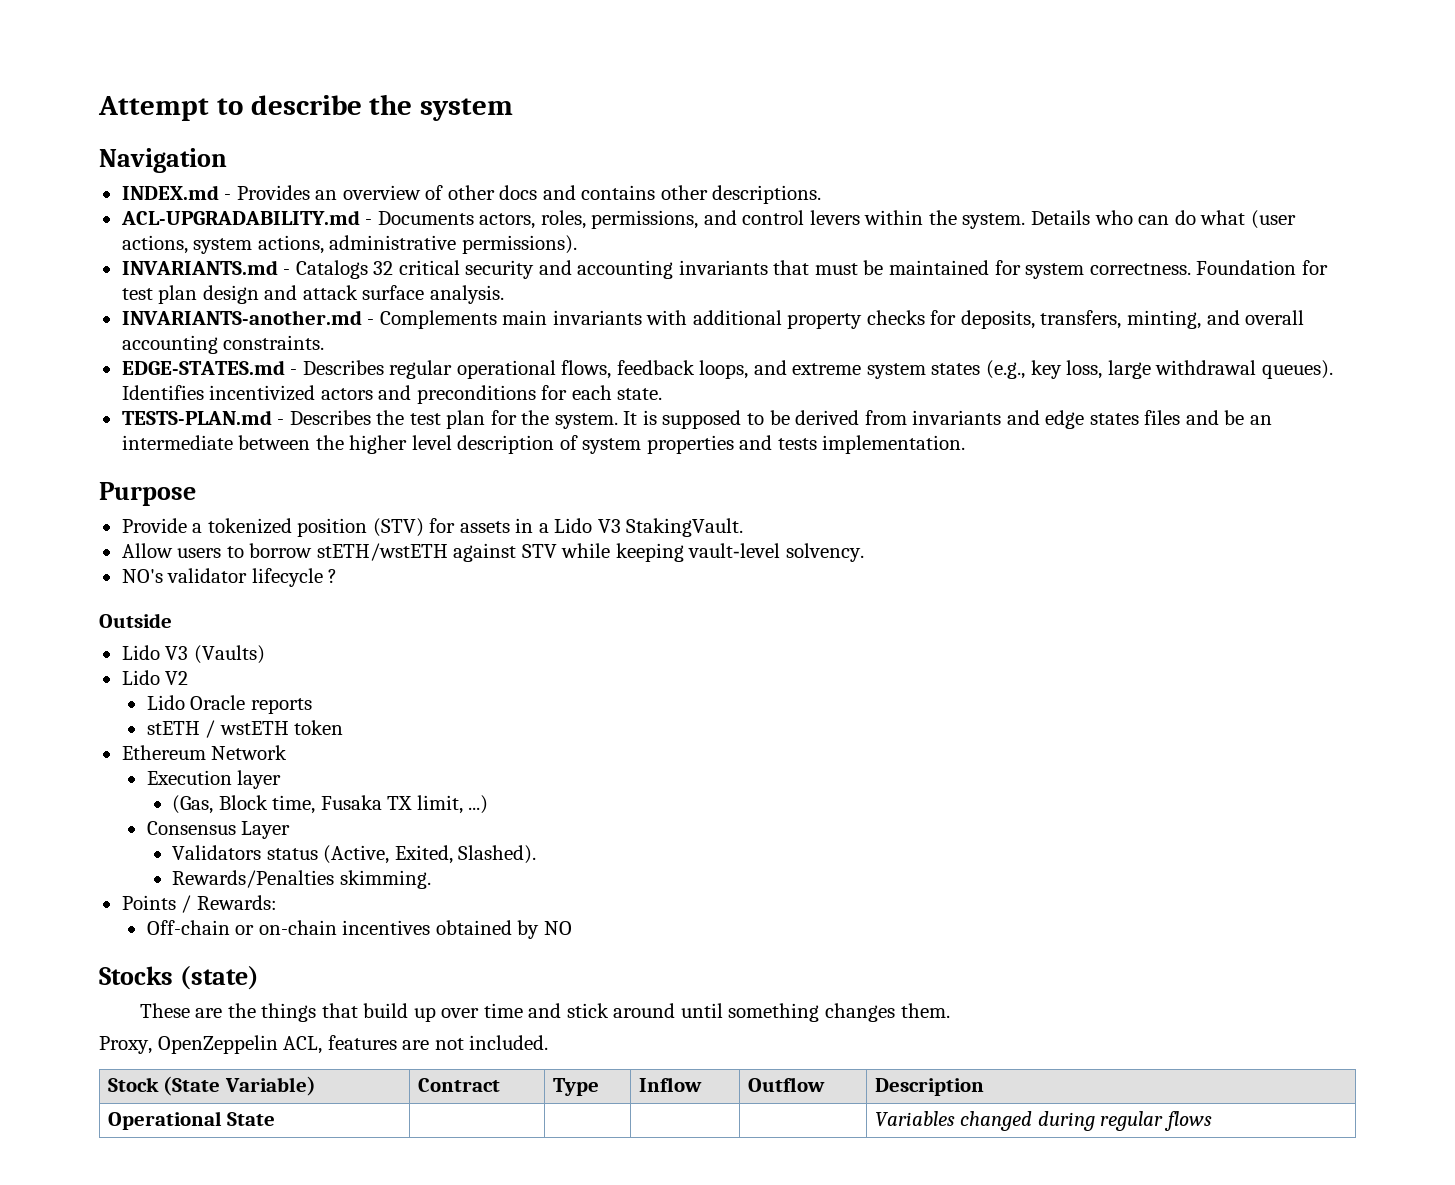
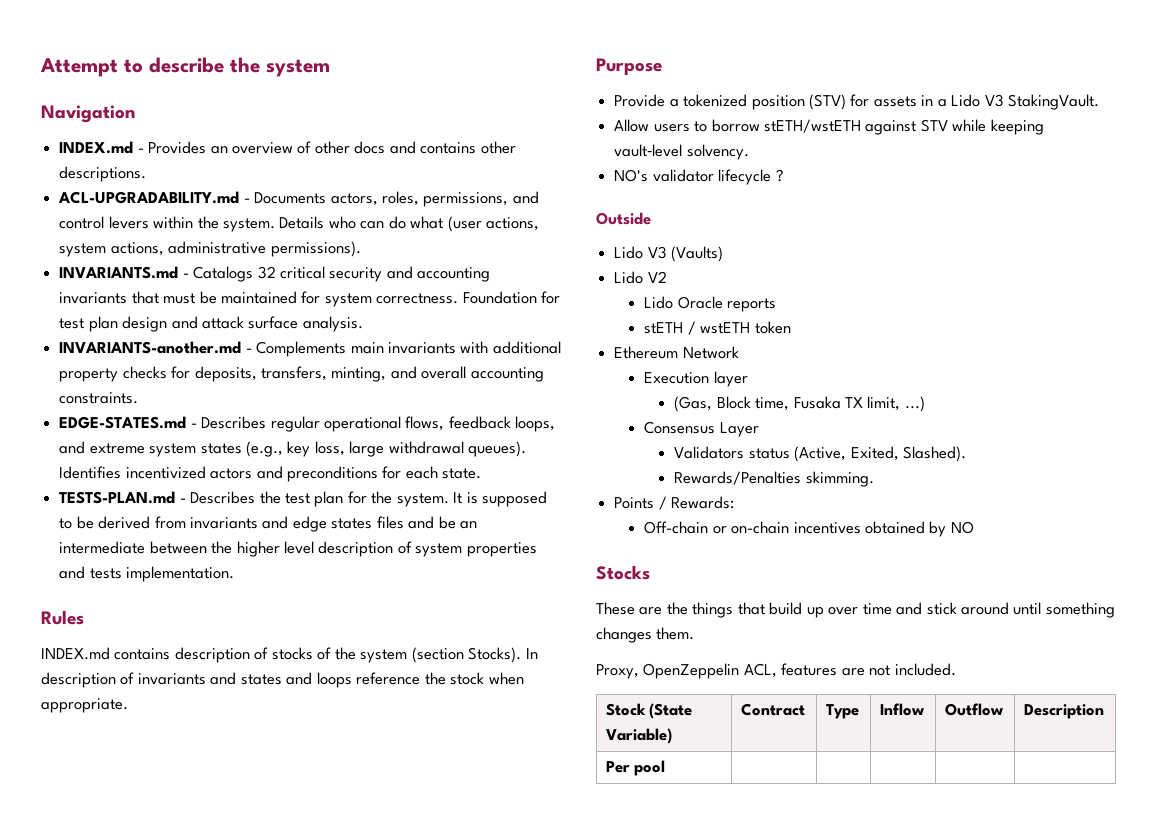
+ Rules
+ INDEX.md contains description of stocks of the system (section Stocks). In description of invariants and states and loops reference the stock when appropriate.
- Stocks (state)
+ Stocks
- Operational State | | | | | Variables changed during regular flows
+ Per pool | | | | |

